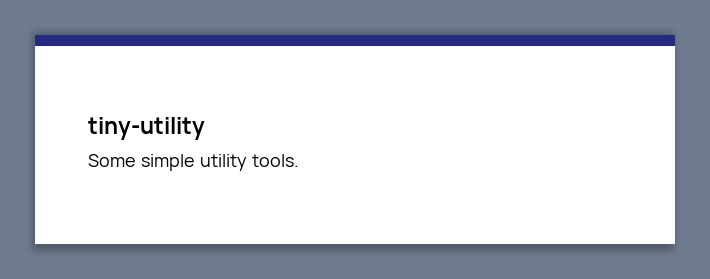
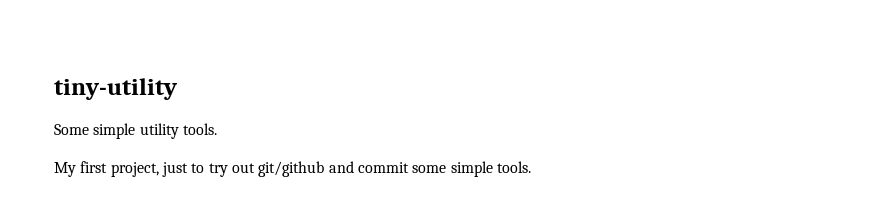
+ My first project, just to try out git/github and commit some simple tools.

